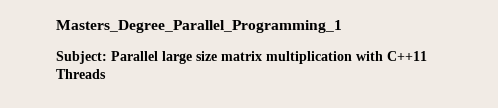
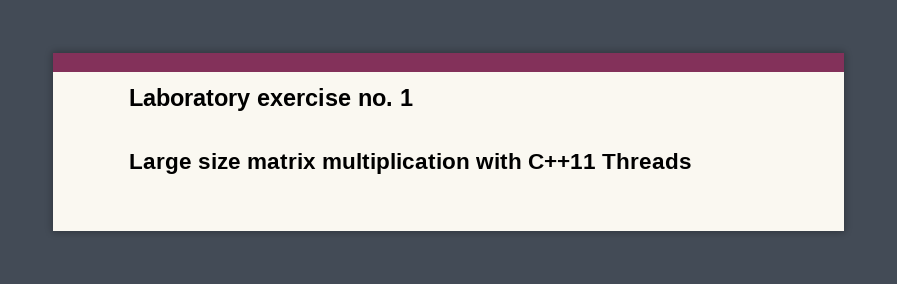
- Masters_Degree_Parallel_Programming_1
- Subject: Parallel large size matrix multiplication with C++11 Threads
+ Laboratory exercise no. 1
+ Large size matrix multiplication with C++11 Threads

